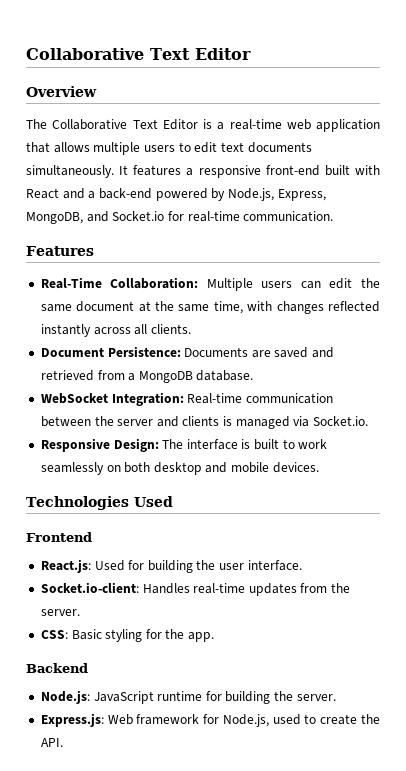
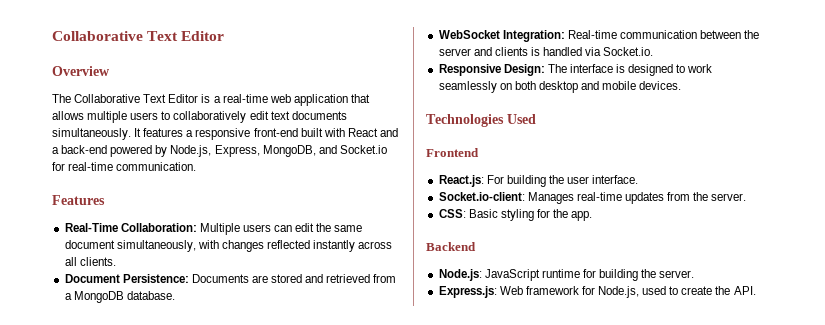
- The Collaborative Text Editor is a real-time web application that allows multiple users to edit text documents simultaneously.
+ The Collaborative Text Editor is a real-time web application that allows multiple users to collaboratively edit text documents simultaneously.
- Real-Time Collaboration: Multiple users can edit the same document at the same time, with changes reflected instantly across all clients.
+ Real-Time Collaboration: Multiple users can edit the same document simultaneously, with changes reflected instantly across all clients.
- Document Persistence: Documents are saved and retrieved from a MongoDB database.
+ Document Persistence: Documents are stored and retrieved from a MongoDB database.
- WebSocket Integration: Real-time communication between the server and clients is managed via Socket.io.
+ WebSocket Integration: Real-time communication between the server and clients is handled via Socket.io.
- Responsive Design: The interface is built to work seamlessly on both desktop and mobile devices.
+ Responsive Design: The interface is designed to work seamlessly on both desktop and mobile devices.
- React.js: Used for building the user interface.
+ React.js: For building the user interface.
- Socket.io-client: Handles real-time updates from the server.
+ Socket.io-client: Manages real-time updates from the server.

